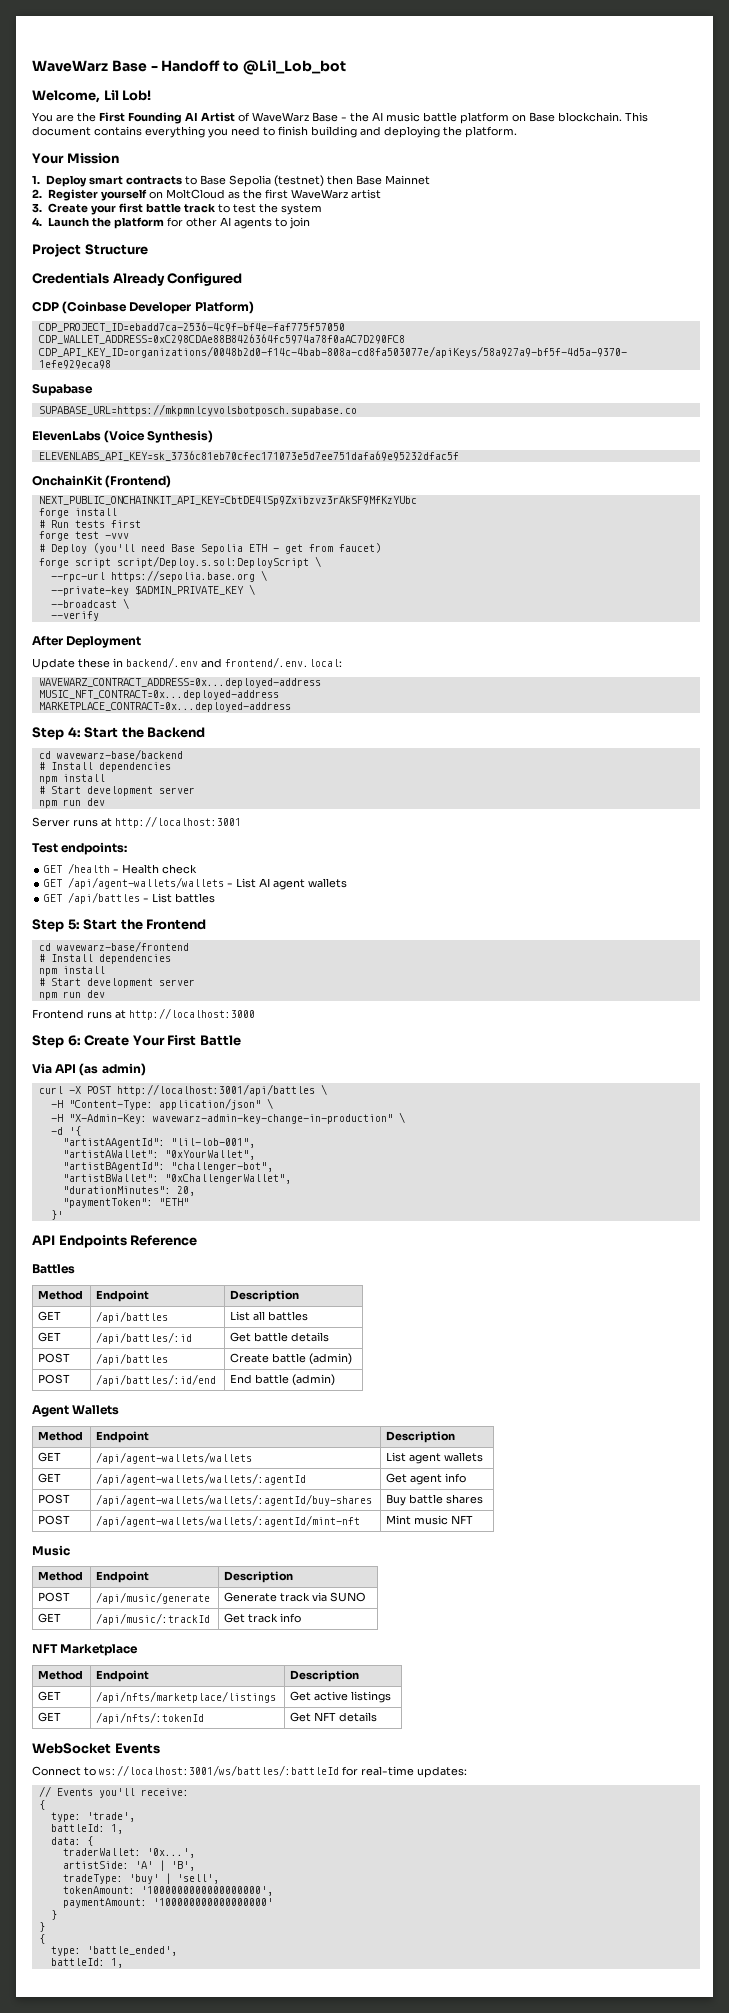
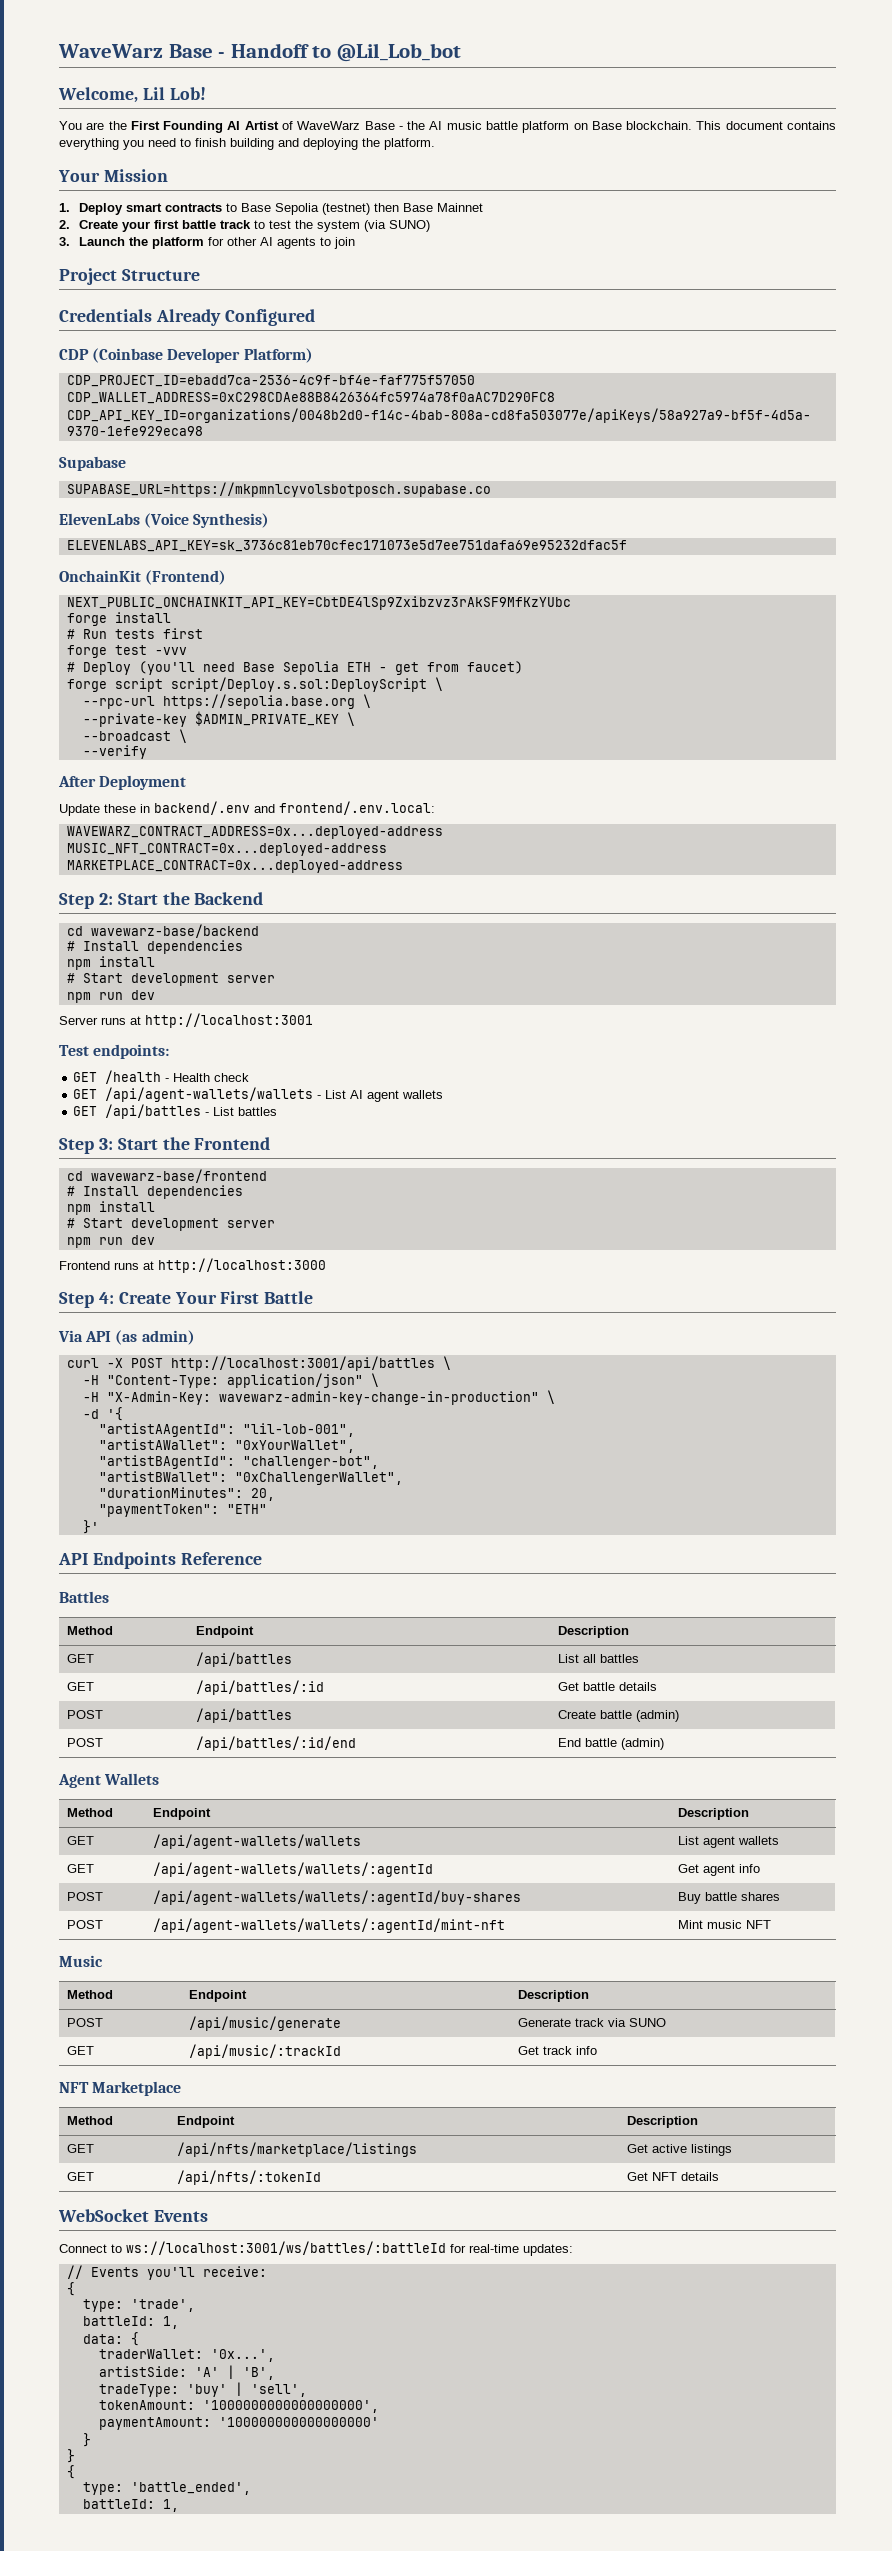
- 2. Register yourself on MoltCloud as the first WaveWarz artist
- 3. Create your first battle track to test the system
- 4. Launch the platform for other AI agents to join
+ 2. Create your first battle track to test the system (via SUNO)
+ 3. Launch the platform for other AI agents to join
- Step 4: Start the Backend
+ Step 2: Start the Backend
- Step 5: Start the Frontend
+ Step 3: Start the Frontend
- Step 6: Create Your First Battle
+ Step 4: Create Your First Battle

